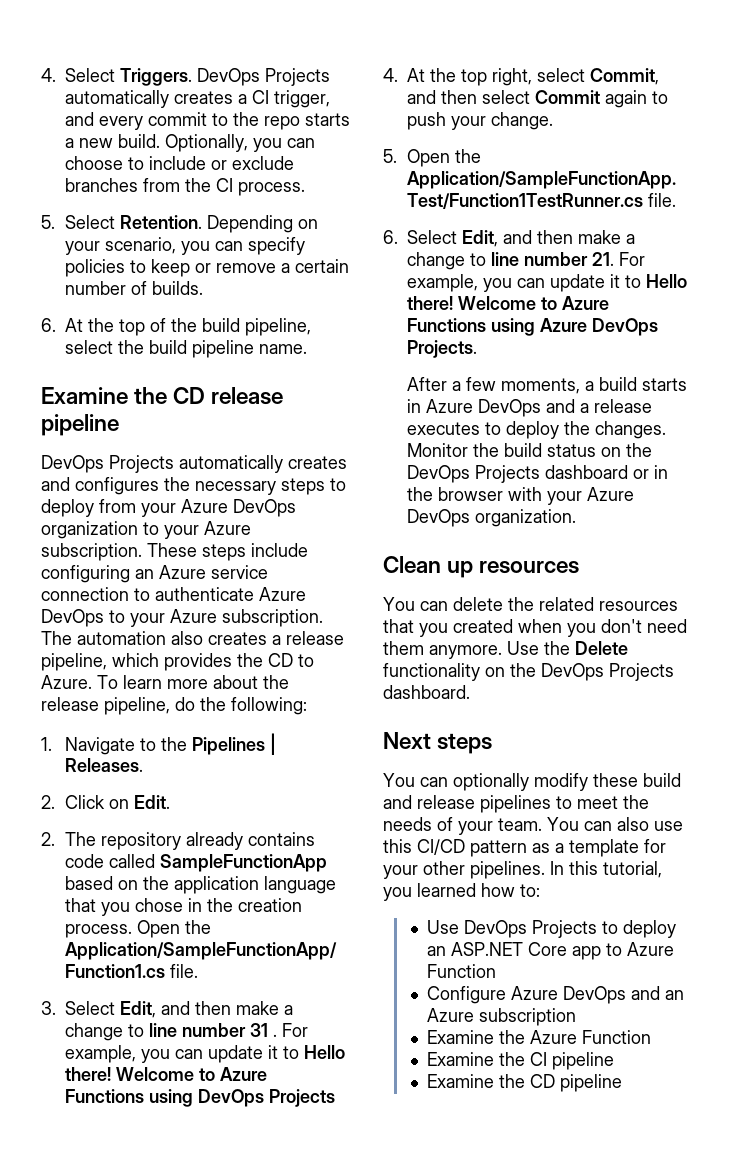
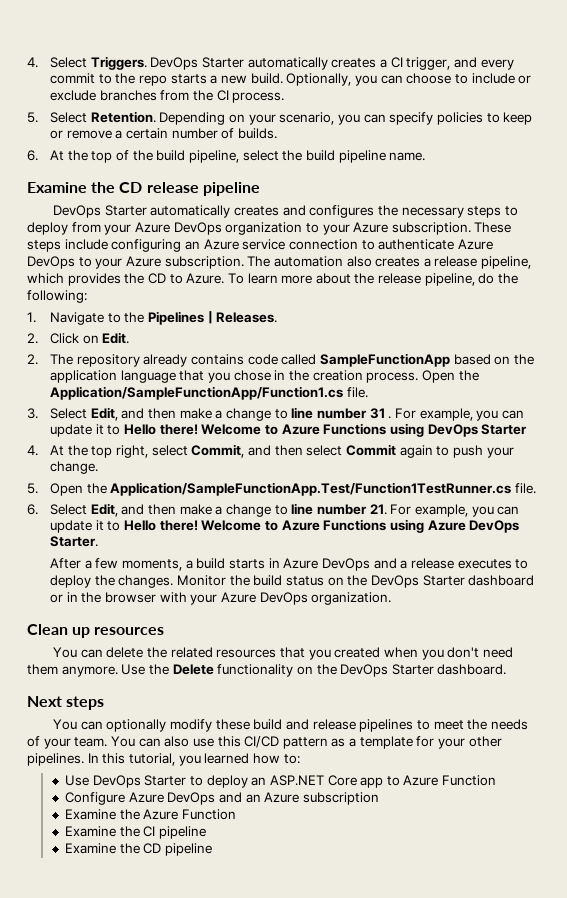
- DevOps Projects automatically creates a CI trigger, and every commit to the repo starts a new build.
+ DevOps Starter automatically creates a CI trigger, and every commit to the repo starts a new build.
- DevOps Projects automatically creates and configures the necessary steps to deploy from your Azure DevOps organization to your Azure subscription.
+ DevOps Starter automatically creates and configures the necessary steps to deploy from your Azure DevOps organization to your Azure subscription.
- Welcome to Azure Functions using DevOps Projects
+ Welcome to Azure Functions using DevOps Starter
- Welcome to Azure Functions using Azure DevOps Projects.
+ Welcome to Azure Functions using Azure DevOps Starter.
- Monitor the build status on the DevOps Projects dashboard or in the browser with your Azure DevOps organization.
+ Monitor the build status on the DevOps Starter dashboard or in the browser with your Azure DevOps organization.
- Use the Delete functionality on the DevOps Projects dashboard.
+ Use the Delete functionality on the DevOps Starter dashboard.
- Use DevOps Projects to deploy an ASP.NET Core app to Azure Function
+ Use DevOps Starter to deploy an ASP.NET Core app to Azure Function

